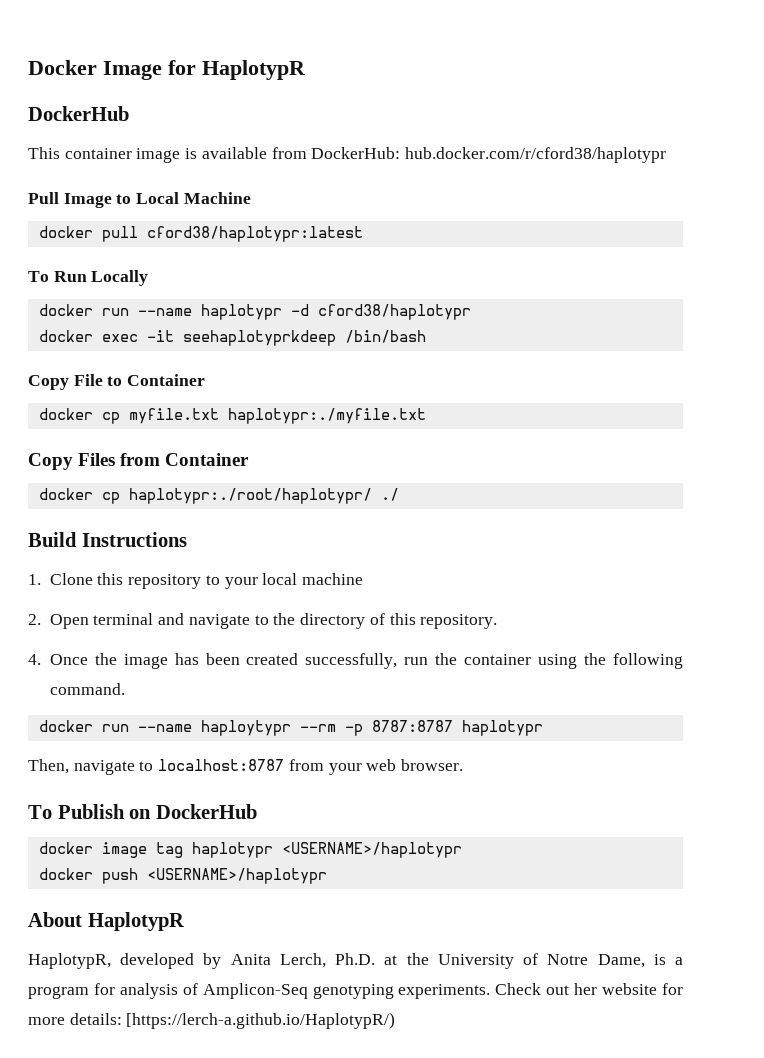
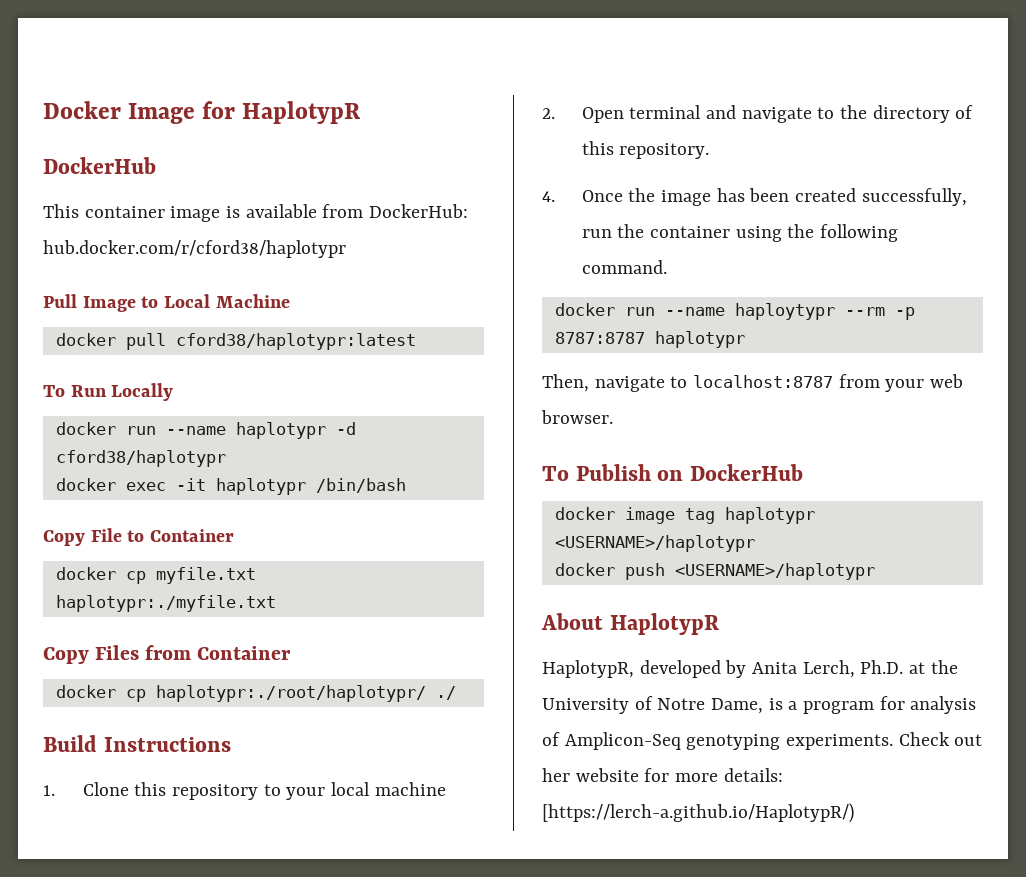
- docker exec -it seehaplotyprkdeep /bin/bash
+ docker exec -it haplotypr /bin/bash

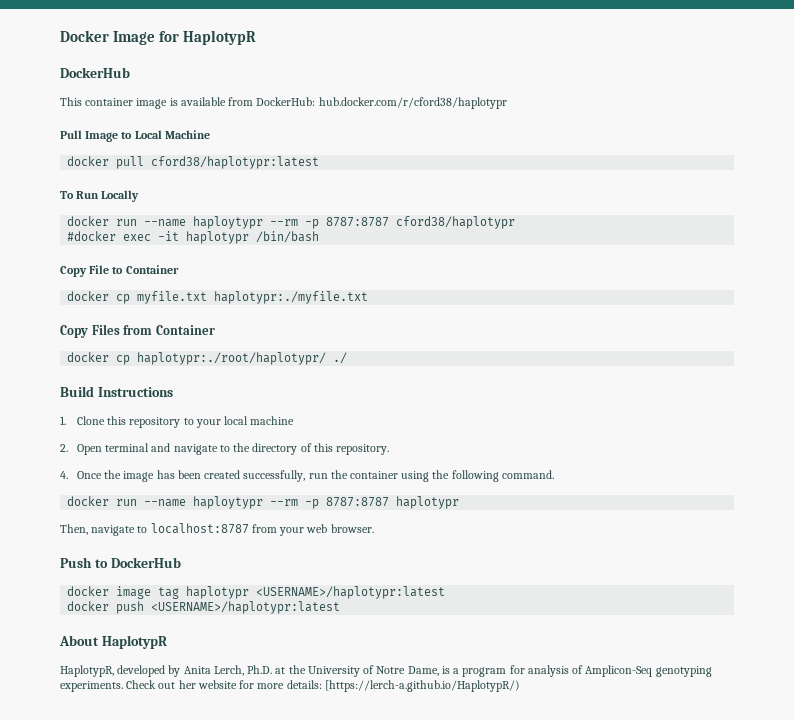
- docker run --name haplotypr -d cford38/haplotypr
+ docker run --name haploytypr --rm -p 8787:8787 cford38/haplotypr
- docker exec -it haplotypr /bin/bash
+ #docker exec -it haplotypr /bin/bash
- To Publish on DockerHub
+ Push to DockerHub
- docker image tag haplotypr <USERNAME>/haplotypr
+ docker image tag haplotypr <USERNAME>/haplotypr:latest
- docker push <USERNAME>/haplotypr
+ docker push <USERNAME>/haplotypr:latest

